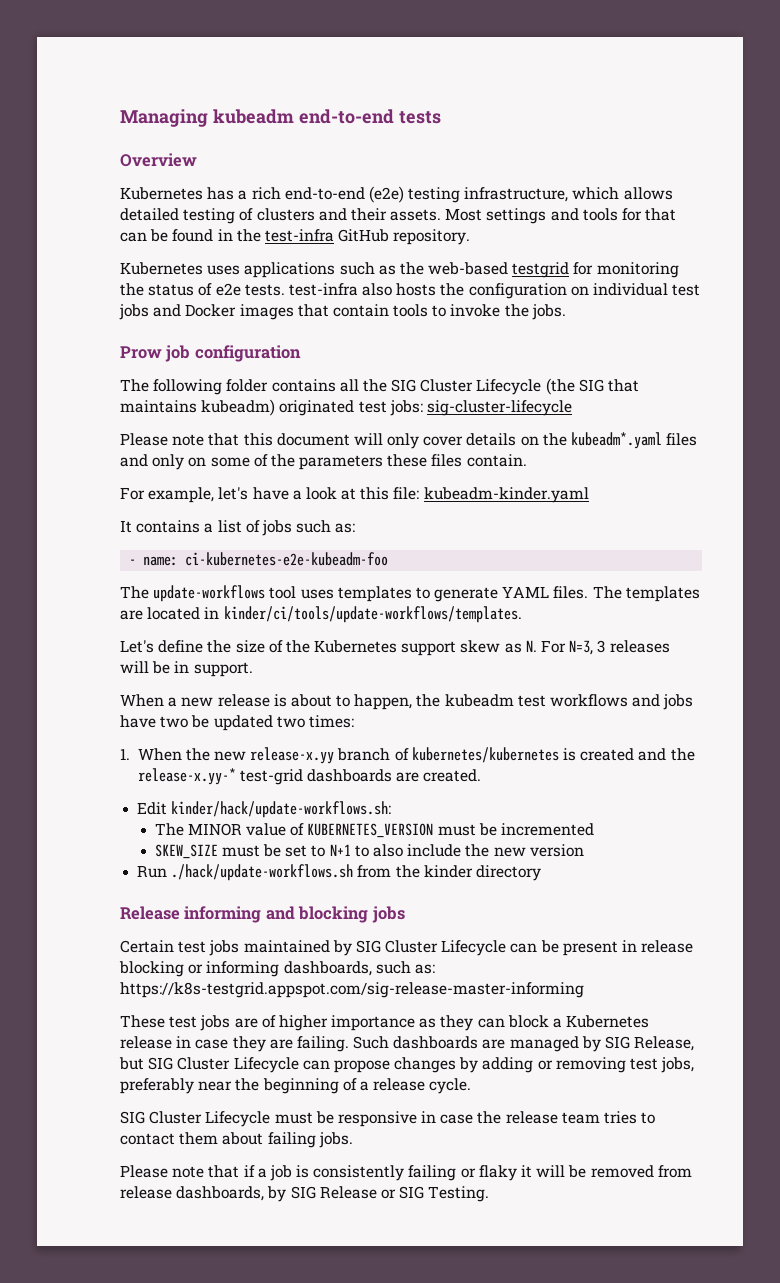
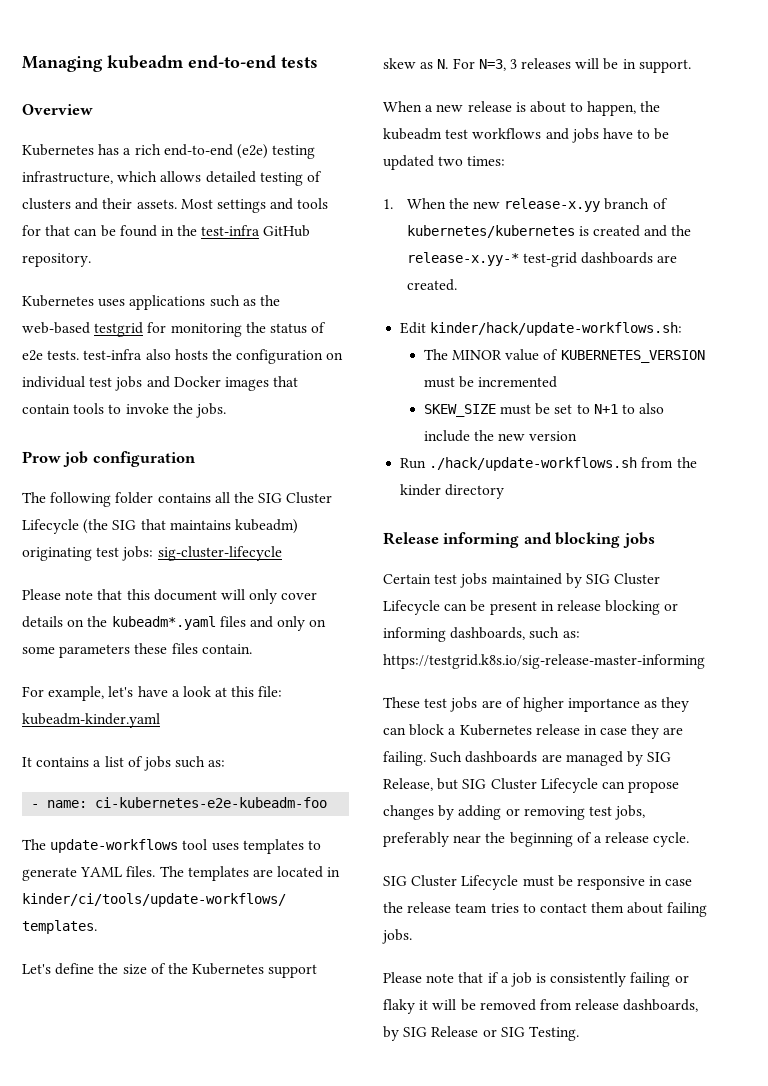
- The following folder contains all the SIG Cluster Lifecycle (the SIG that maintains kubeadm) originated test jobs: sig-cluster-lifecycle
+ The following folder contains all the SIG Cluster Lifecycle (the SIG that maintains kubeadm) originating test jobs: sig-cluster-lifecycle
- Please note that this document will only cover details on the kubeadm*.yaml files and only on some of the parameters these files contain.
+ Please note that this document will only cover details on the kubeadm*.yaml files and only on some parameters these files contain.
- When a new release is about to happen, the kubeadm test workflows and jobs have two be updated two times:
+ When a new release is about to happen, the kubeadm test workflows and jobs have to be updated two times:
- Certain test jobs maintained by SIG Cluster Lifecycle can be present in release blocking or informing dashboards, such as: https://k8s-testgrid.appspot.com/sig-release-master-informing
+ Certain test jobs maintained by SIG Cluster Lifecycle can be present in release blocking or informing dashboards, such as: https://testgrid.k8s.io/sig-release-master-informing

